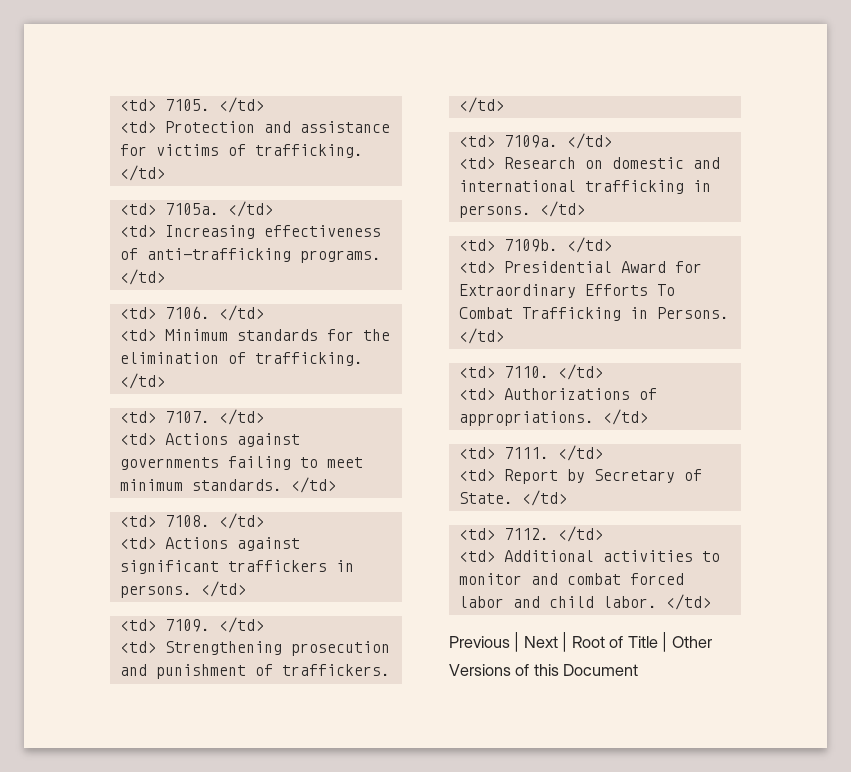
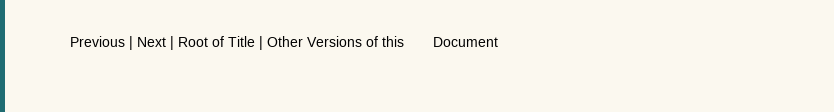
- <td> 7105. </td>
- <td> Protection and assistance for victims of trafficking. </td>
- <td> 7105a. </td>
- <td> Increasing effectiveness of anti-trafficking programs. </td>
- <td> 7106. </td>
- <td> Minimum standards for the elimination of trafficking. </td>
- <td> 7107. </td>
- <td> Actions against governments failing to meet minimum standards. </td>
- <td> 7108. </td>
- <td> Actions against significant traffickers in persons. </td>
- <td> 7109. </td>
- <td> Strengthening prosecution and punishment of traffickers. </td>
- <td> 7109a. </td>
- <td> Research on domestic and international trafficking in persons. </td>
- <td> 7109b. </td>
- <td> Presidential Award for Extraordinary Efforts To Combat Trafficking in Persons. </td>
- <td> 7110. </td>
- <td> Authorizations of appropriations. </td>
- <td> 7111. </td>
- <td> Report by Secretary of State. </td>
- <td> 7112. </td>
- <td> Additional activities to monitor and combat forced labor and child labor. </td>

